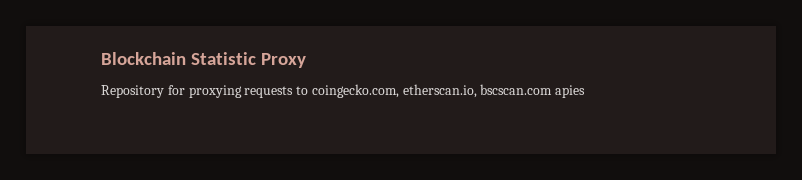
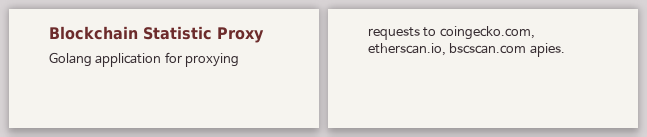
- Repository for proxying requests to coingecko.com, etherscan.io, bscscan.com apies
+ Golang application for proxying requests to coingecko.com, etherscan.io, bscscan.com apies.

